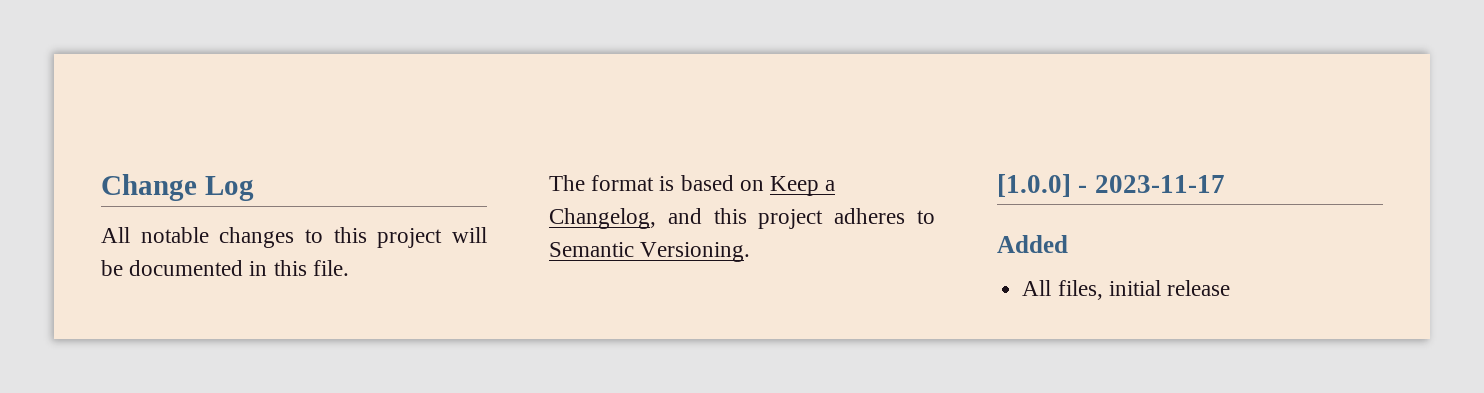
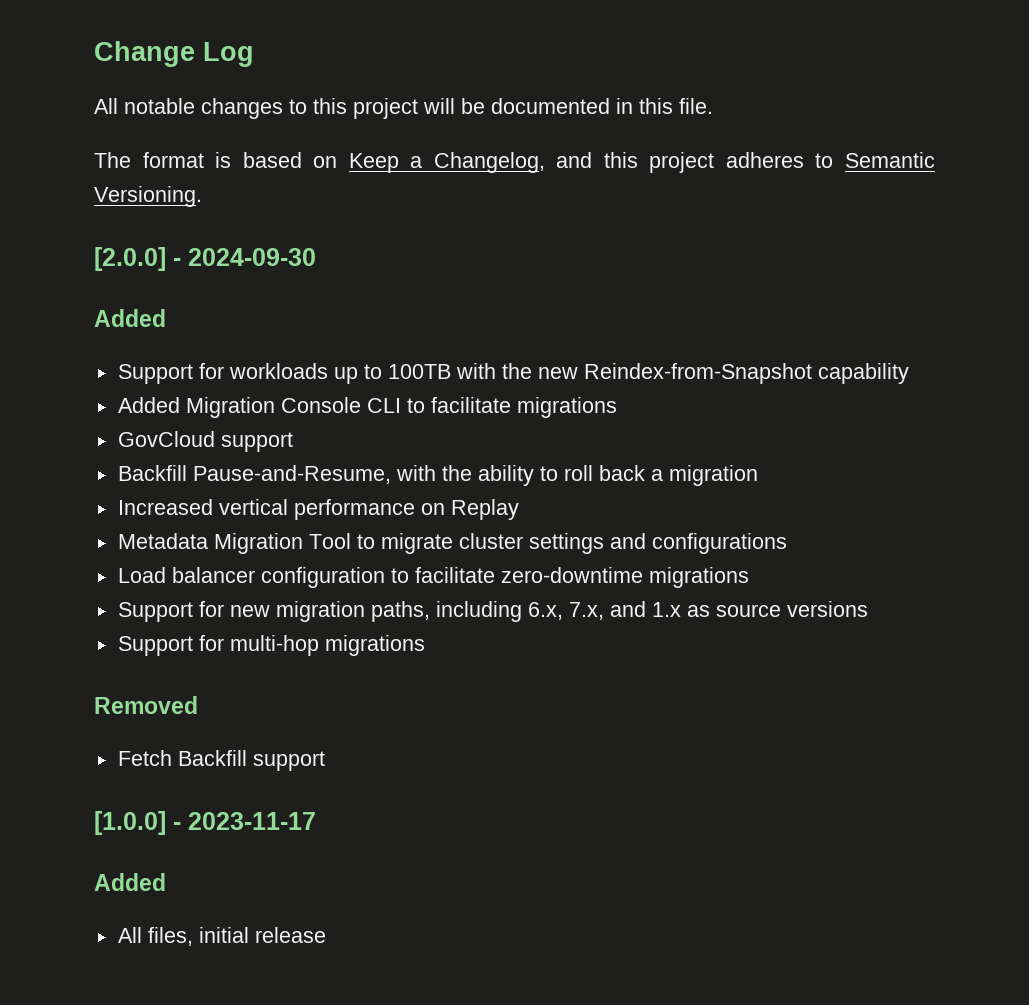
+ [2.0.0] - 2024-09-30
+ Added
+ Support for workloads up to 100TB with the new Reindex-from-Snapshot capability
+ Added Migration Console CLI to facilitate migrations
+ GovCloud support
+ Backfill Pause-and-Resume, with the ability to roll back a migration
+ Increased vertical performance on Replay
+ Metadata Migration Tool to migrate cluster settings and configurations
+ Load balancer configuration to facilitate zero-downtime migrations
+ Support for new migration paths, including 6.x, 7.x, and 1.x as source versions
+ Support for multi-hop migrations
+ Removed
+ Fetch Backfill support

